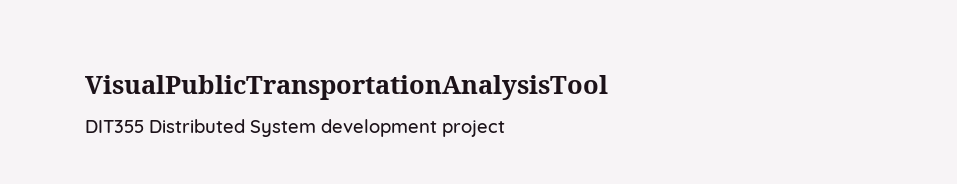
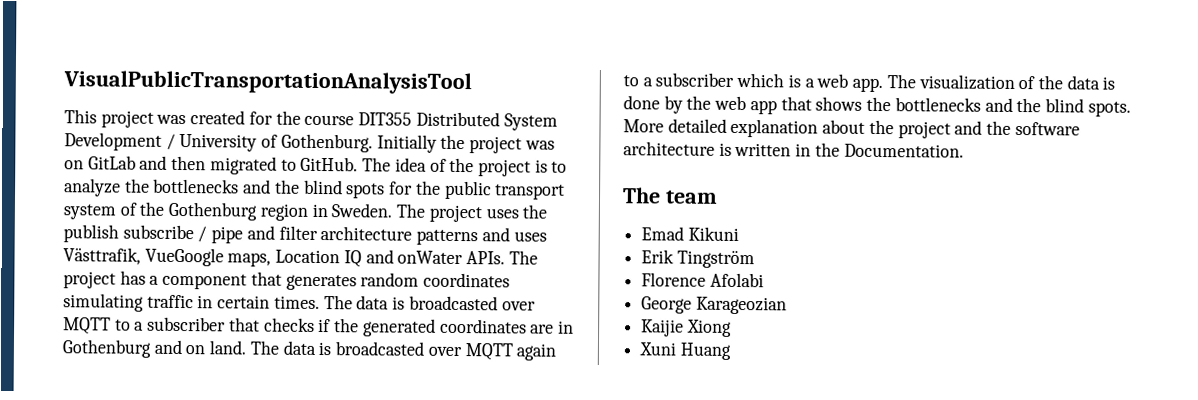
- DIT355 Distributed System development project
+ This project was created for the course DIT355 Distributed System Development / University of Gothenburg. Initially the project was on GitLab and then migrated to GitHub. The idea of the project is to analyze the bottlenecks and the blind spots for the public transport system of the Gothenburg region in Sweden. The project uses the publish subscribe / pipe and filter architecture patterns and uses Västtrafik, VueGoogle maps, Location IQ and onWater APIs. The project has a component that generates random coordinates simulating traffic in certain times. The data is broadcasted over MQTT to a subscriber that checks if the generated coordinates are in Gothenburg and on land. The data is broadcasted over MQTT again to a subscriber which is a web app. The visualization of the data is done by the web app that shows the bottlenecks and the blind spots. More detailed explanation about the project and the software architecture is written in the Documentation.
+ The team
+ Emad Kikuni
+ Erik Tingström
+ Florence Afolabi
+ George Karageozian
+ Kaijie Xiong
+ Xuni Huang

